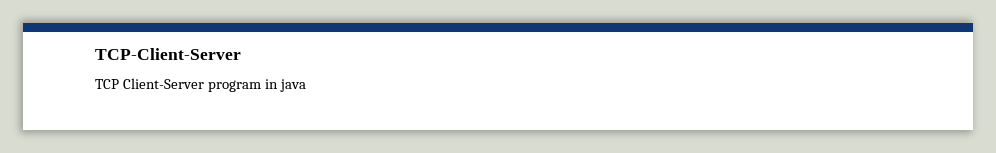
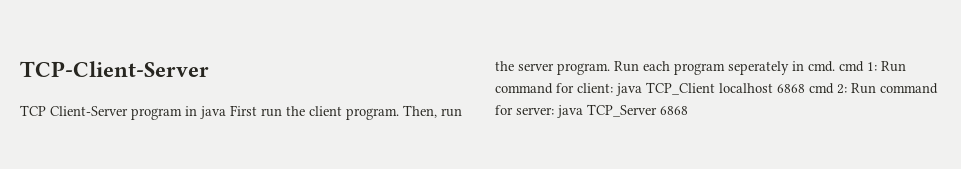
- TCP Client-Server program in java
+ TCP Client-Server program in java First run the client program. Then, run the server program. Run each program seperately in cmd. cmd 1: Run command for client: java TCP_Client localhost 6868 cmd 2: Run command for server: java TCP_Server 6868

